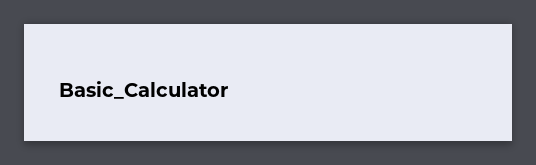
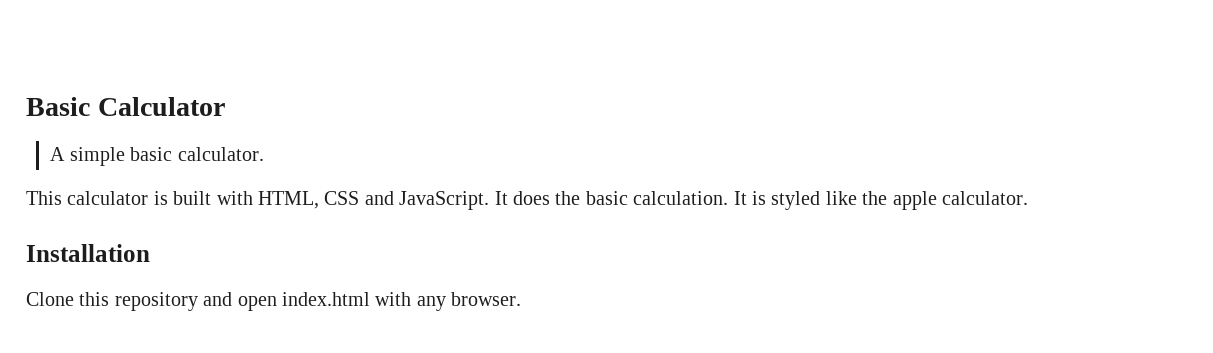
- Basic_Calculator
+ Basic Calculator
+ A simple basic calculator.
+ This calculator is built with HTML, CSS and JavaScript. It does the basic calculation. It is styled like the apple calculator.
+ Installation
+ Clone this repository and open index.html with any browser.

